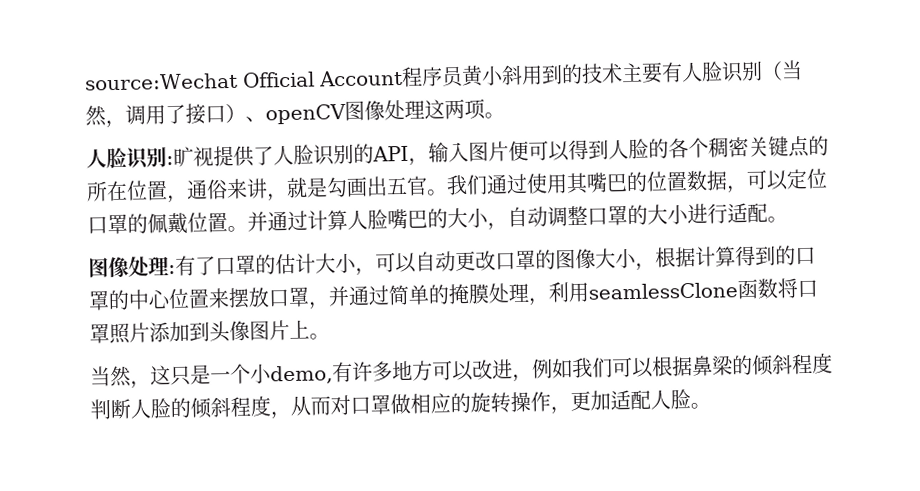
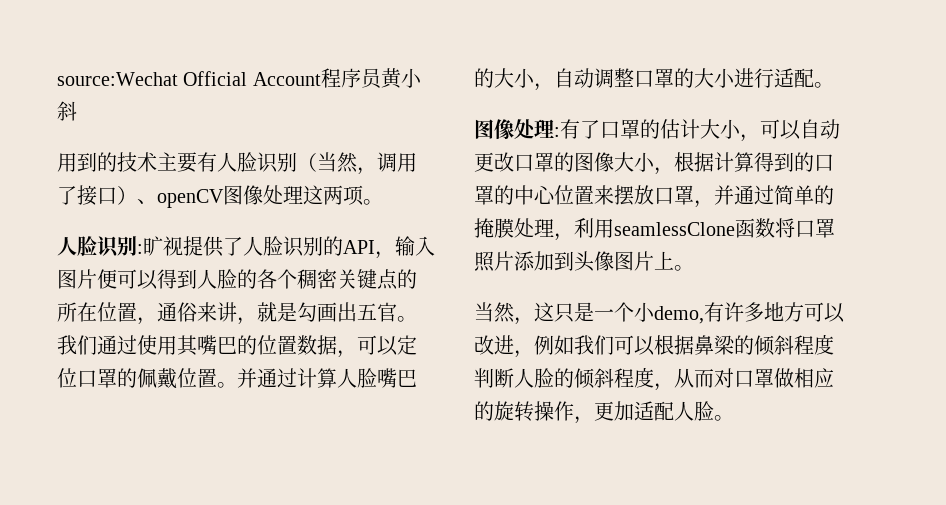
- source:Wechat Official Account程序员黄小斜用到的技术主要有人脸识别（当然，调用了接口）、openCV图像处理这两项。
+ source:Wechat Official Account程序员黄小斜
+ 用到的技术主要有人脸识别（当然，调用了接口）、openCV图像处理这两项。

